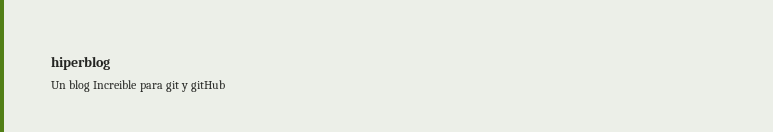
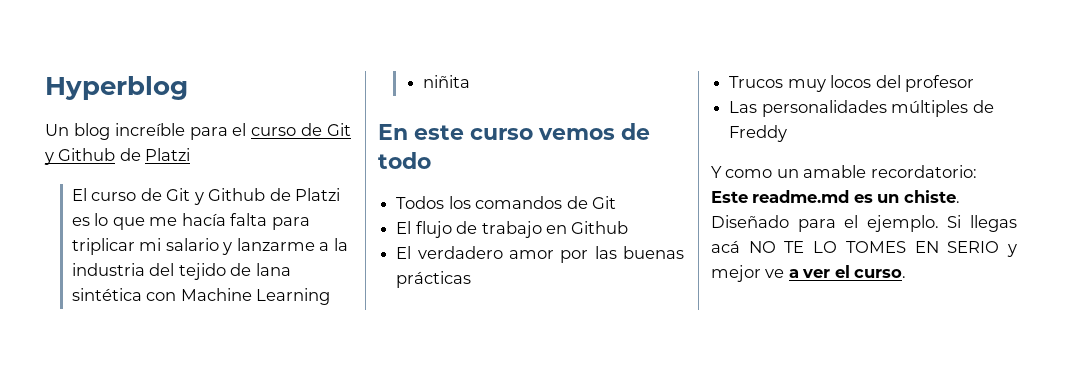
- hiperblog
+ Hyperblog
- Un blog Increible para git y gitHub
+ Un blog increíble para el curso de Git y Github de Platzi
+ El curso de Git y Github de Platzi es lo que me hacía falta para triplicar mi salario y lanzarme a la industria del tejido de lana sintética con Machine Learning
+ niñita
+ En este curso vemos de todo
+ Todos los comandos de Git
+ El flujo de trabajo en Github
+ El verdadero amor por las buenas prácticas
+ Trucos muy locos del profesor
+ Las personalidades múltiples de Freddy
+ Y como un amable recordatorio: Este readme.md es un chiste. Diseñado para el ejemplo. Si llegas acá NO TE LO TOMES EN SERIO y mejor ve a ver el curso.

